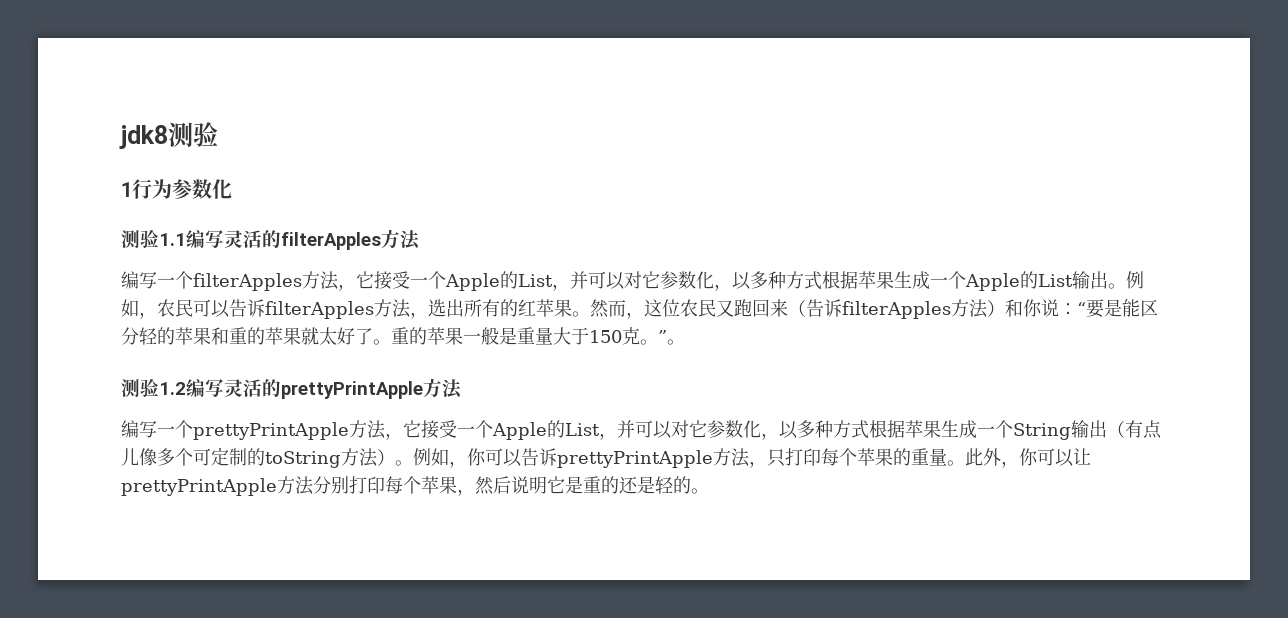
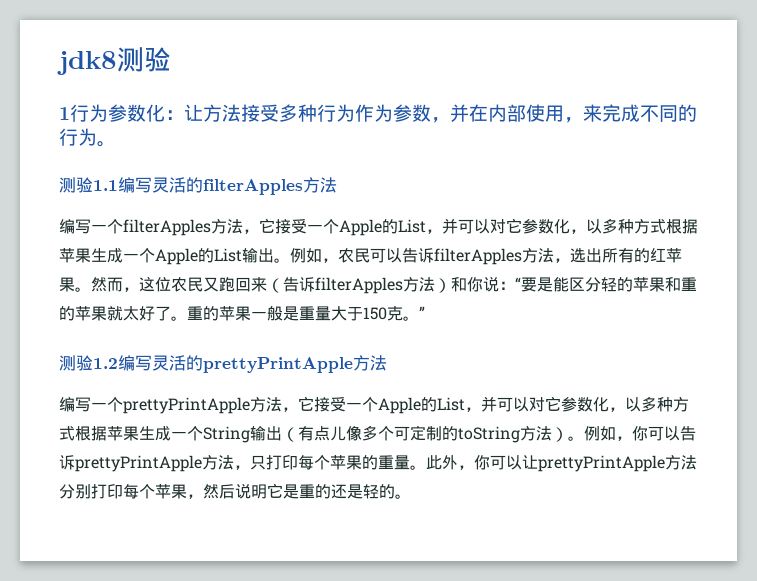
- 1行为参数化
+ 1行为参数化：让方法接受多种行为作为参数，并在内部使用，来完成不同的行为。
- 重的苹果一般是重量大于150克。”。
+ 重的苹果一般是重量大于150克。”

